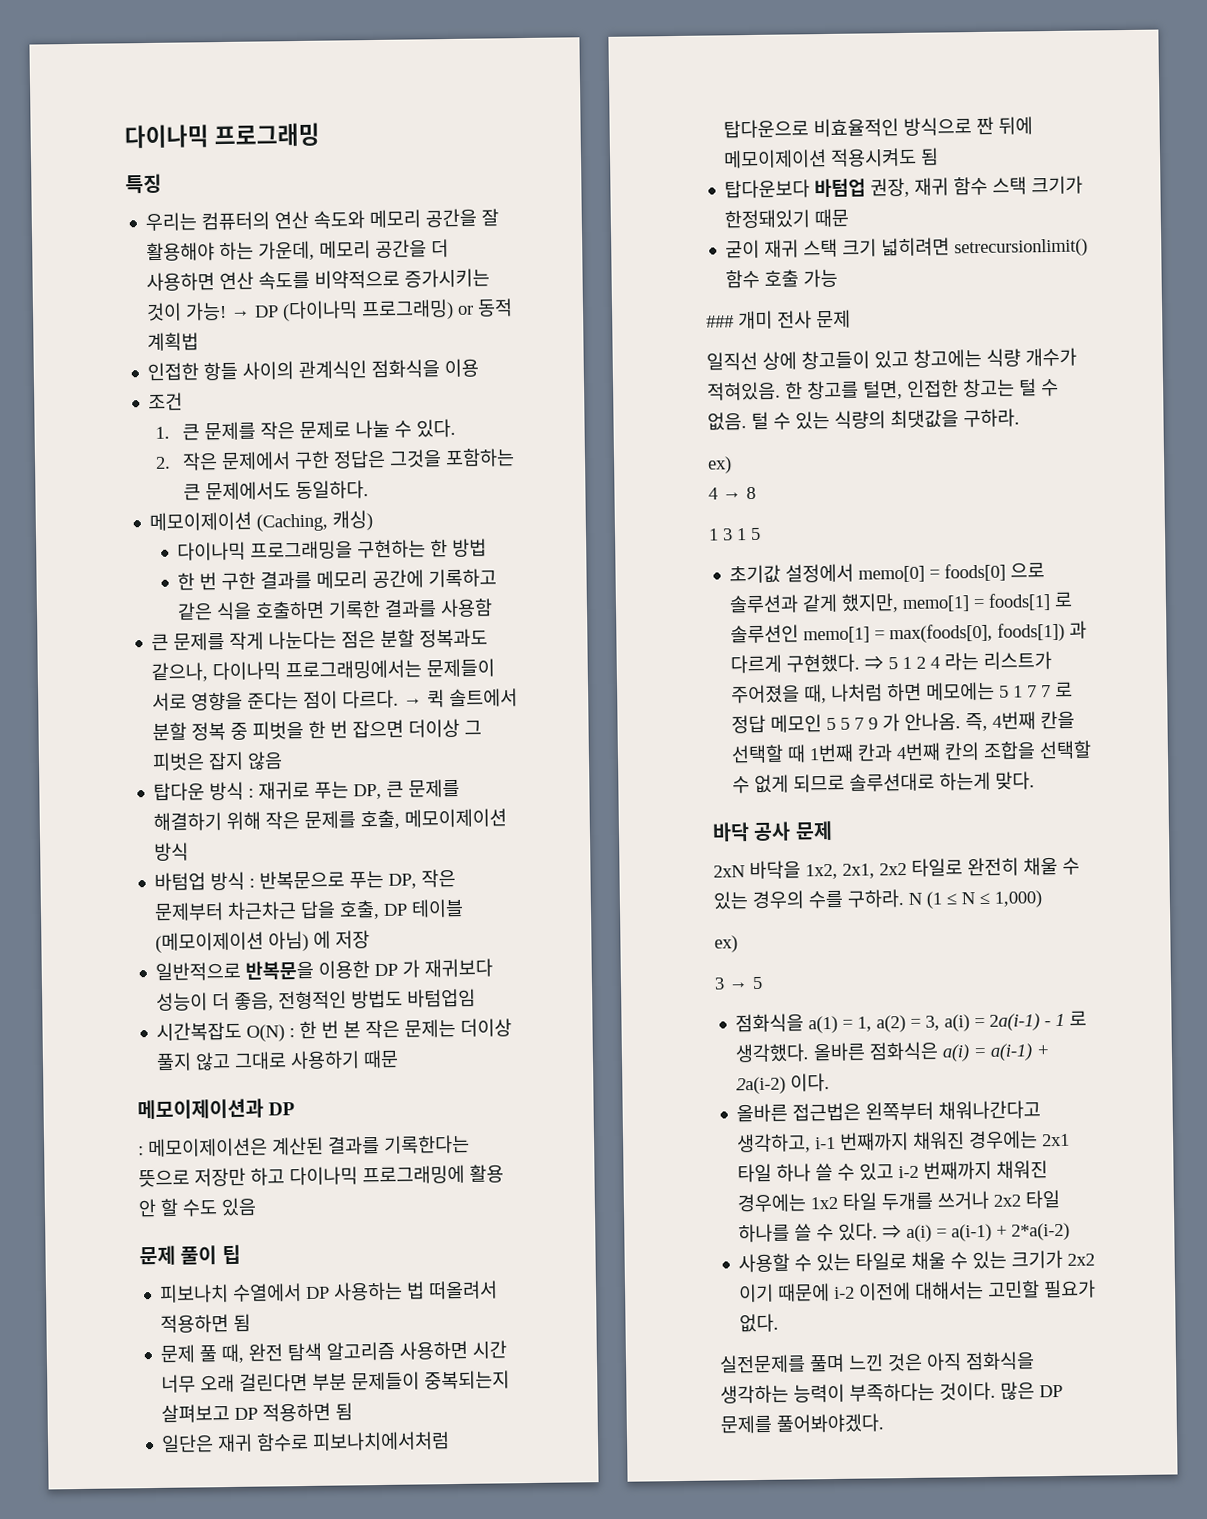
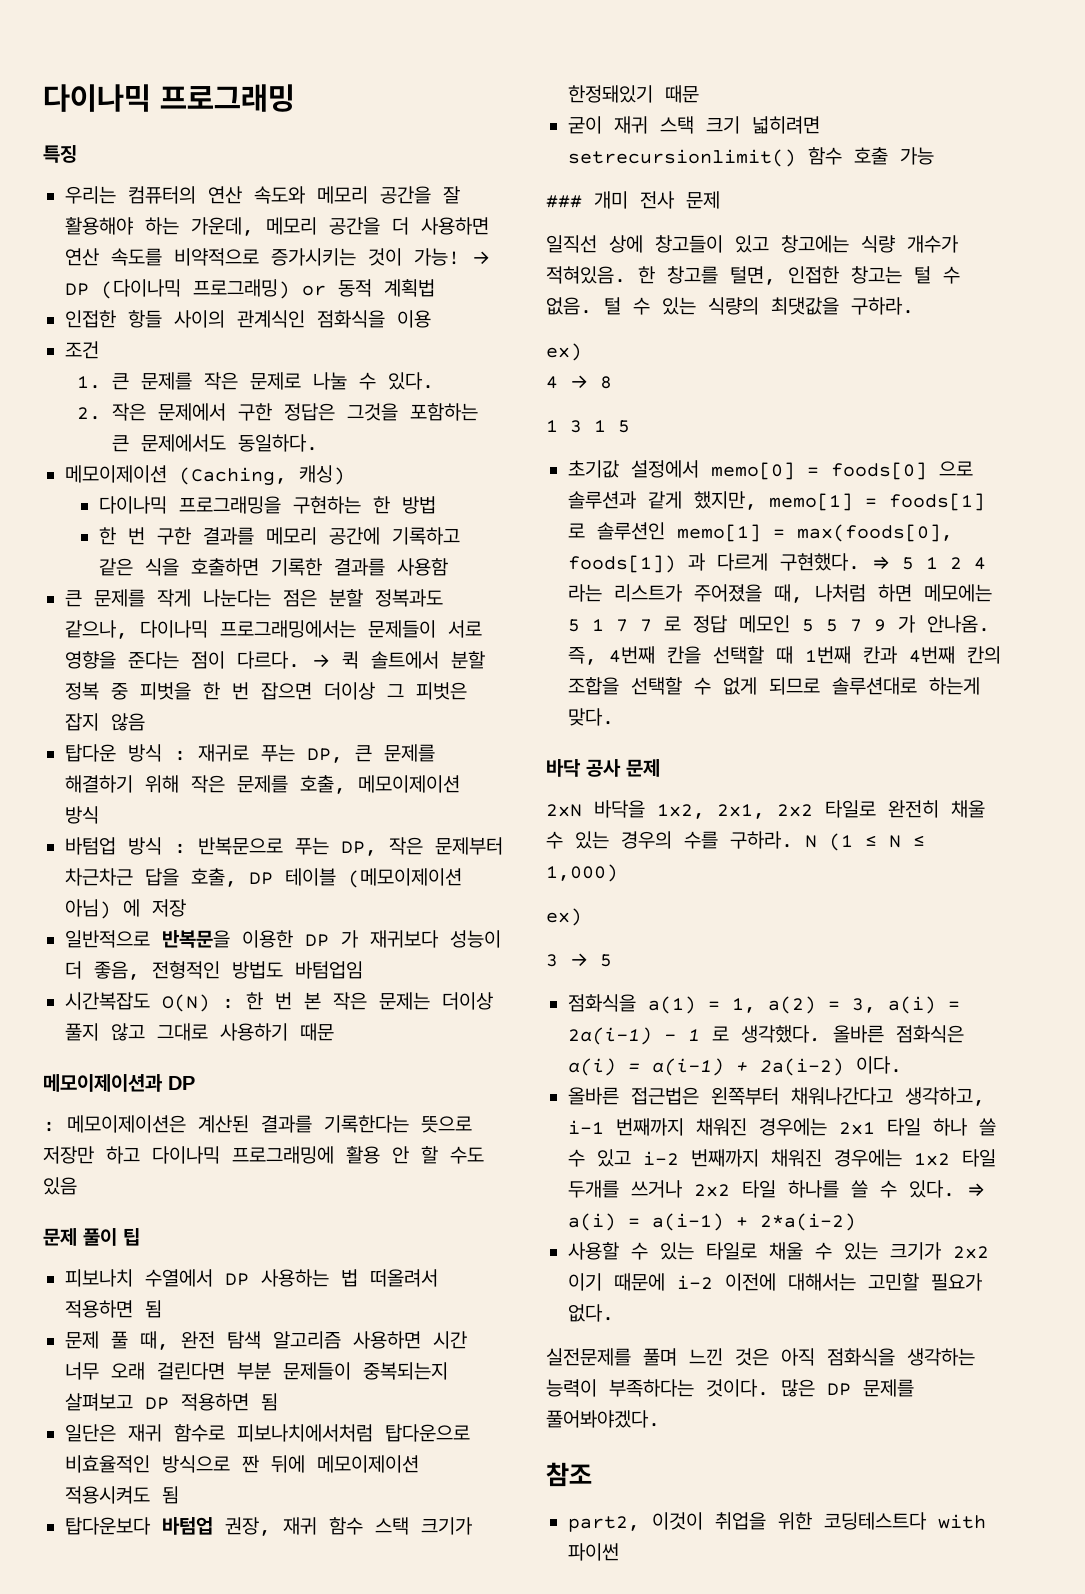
+ 참조
+ part2, 이것이 취업을 위한 코딩테스트다 with 파이썬

